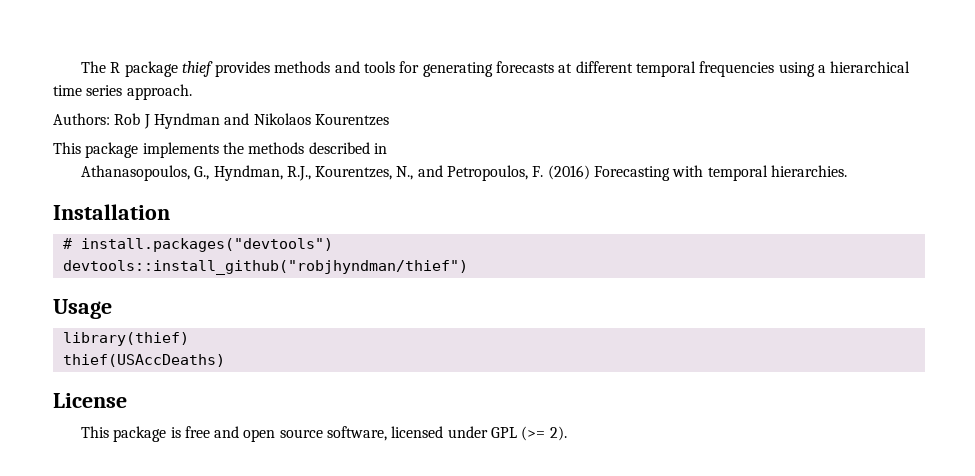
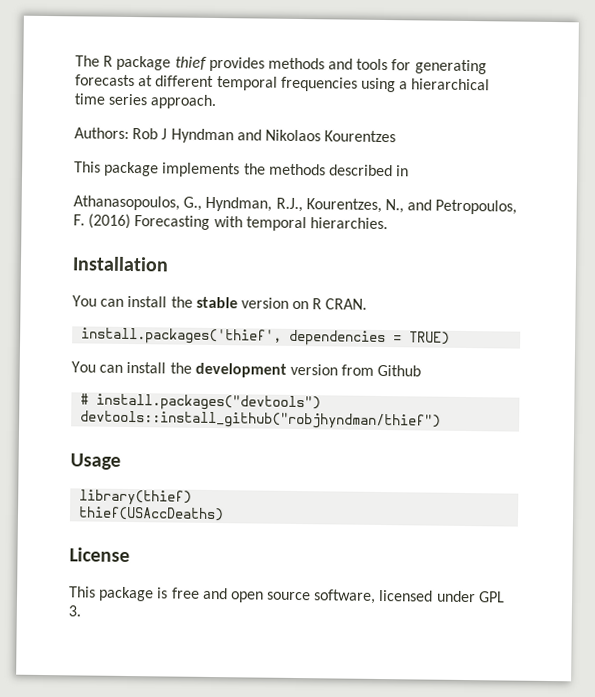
+ You can install the stable version on R CRAN.
+ install.packages('thief', dependencies = TRUE)
+ You can install the development version from Github
- This package is free and open source software, licensed under GPL (>= 2).
+ This package is free and open source software, licensed under GPL 3.

